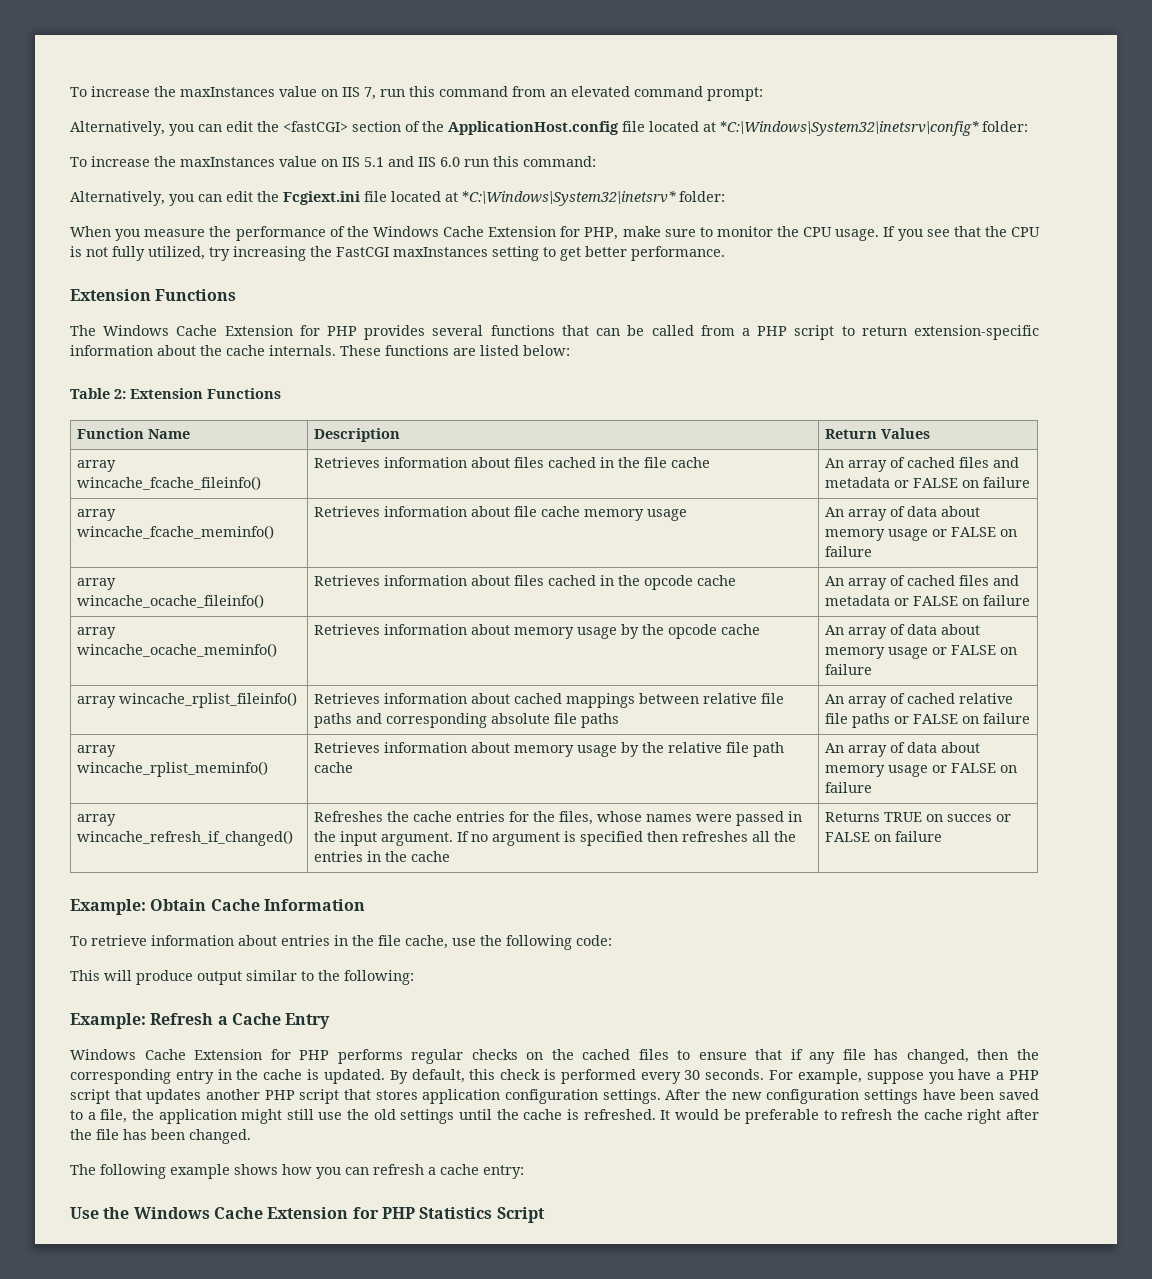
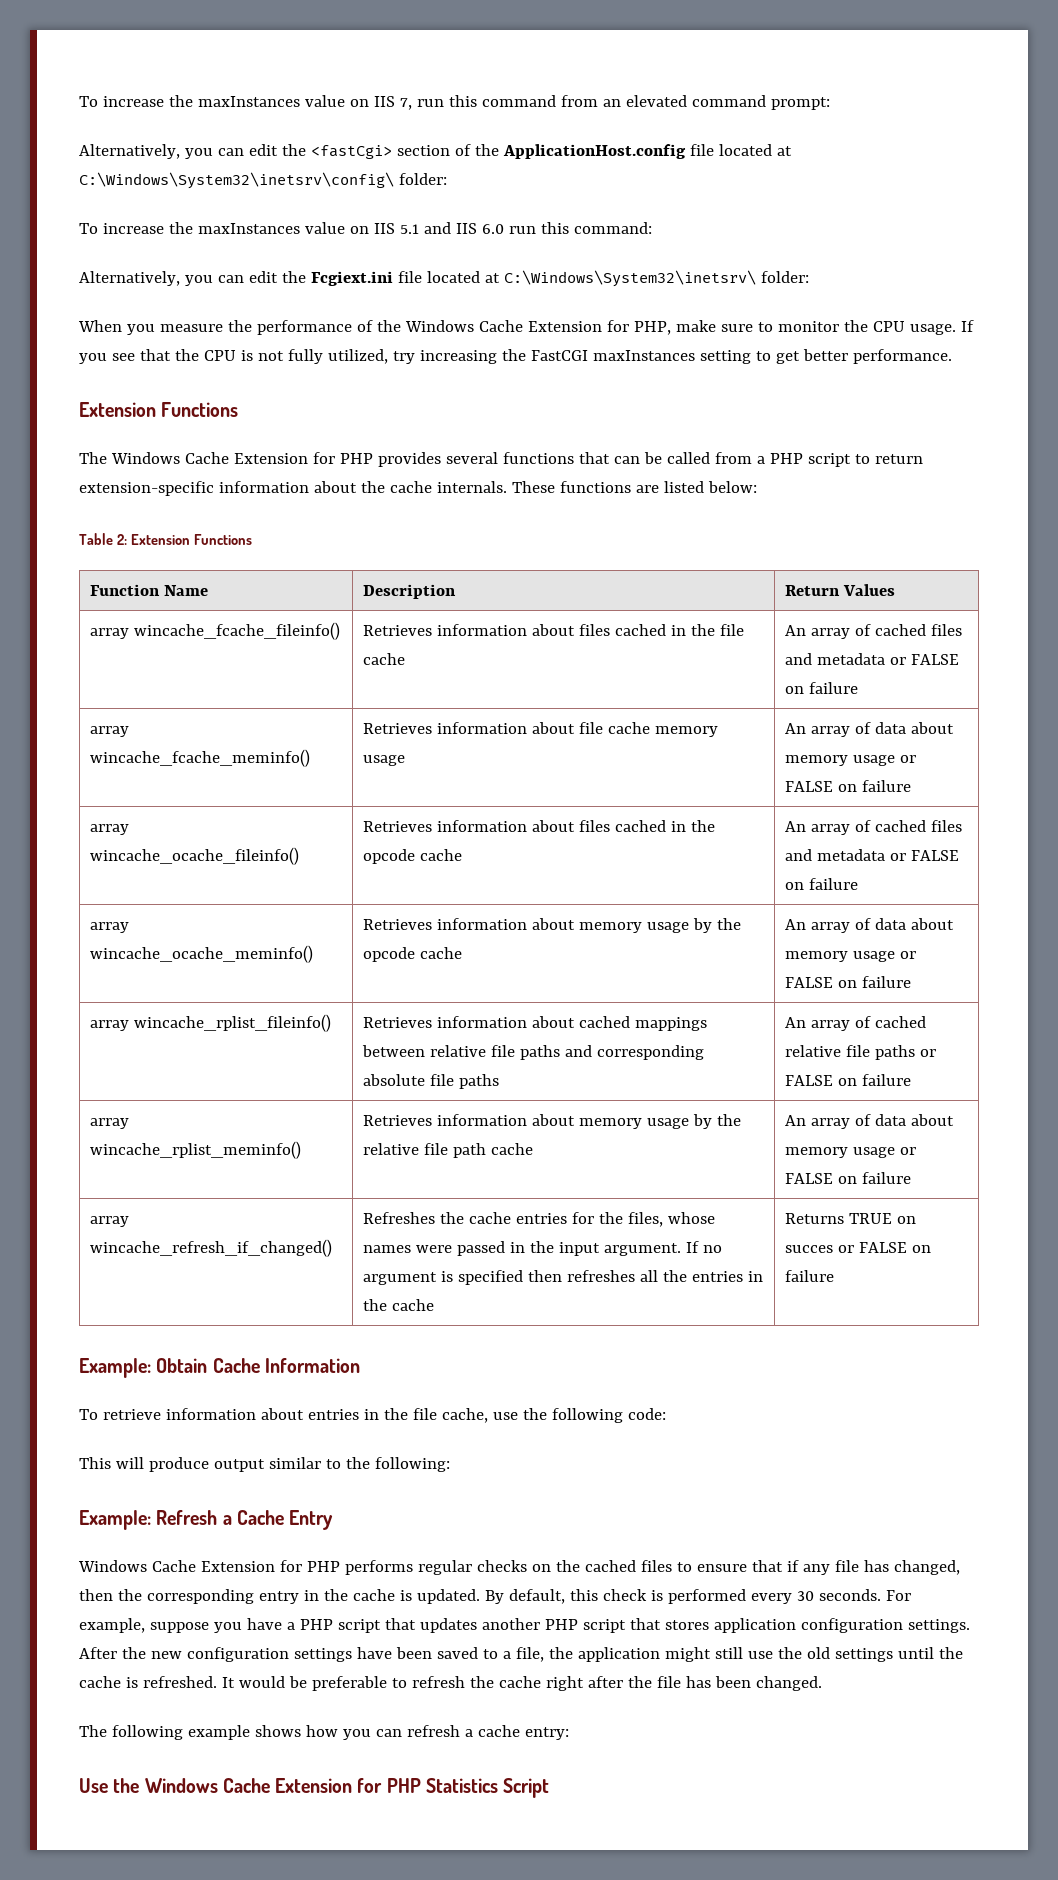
- Alternatively, you can edit the <fastCGI> section of the ApplicationHost.config file located at *C:\Windows\System32\inetsrv\config* folder:
+ Alternatively, you can edit the <fastCgi> section of the ApplicationHost.config file located at C:\Windows\System32\inetsrv\config\ folder:
- Alternatively, you can edit the Fcgiext.ini file located at *C:\Windows\System32\inetsrv* folder:
+ Alternatively, you can edit the Fcgiext.ini file located at C:\Windows\System32\inetsrv\ folder:

